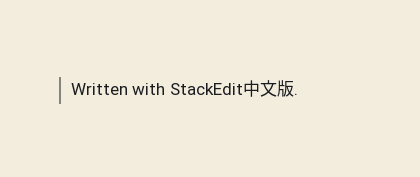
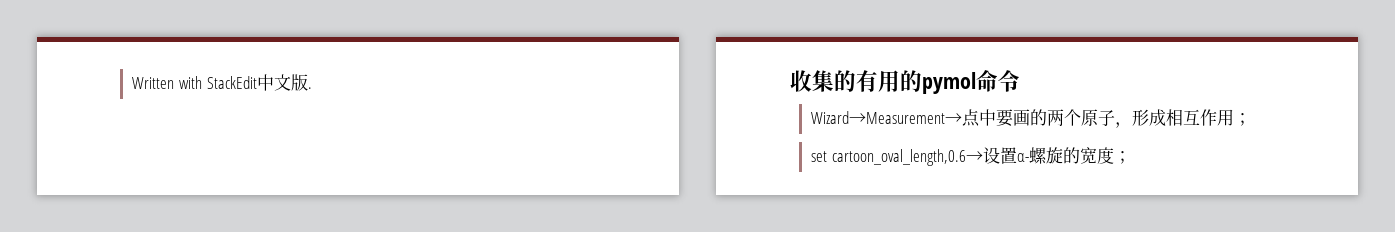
+ 收集的有用的pymol命令
+ Wizard→Measurement→点中要画的两个原子，形成相互作用；
+ set cartoon_oval_length,0.6→设置α-螺旋的宽度；

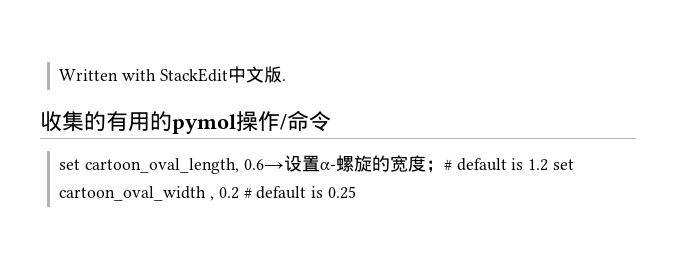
- 收集的有用的pymol命令
+ 收集的有用的pymol操作/命令
- Wizard→Measurement→点中要画的两个原子，形成相互作用；
- set cartoon_oval_length,0.6→设置α-螺旋的宽度；
+ set cartoon_oval_length, 0.6→设置α-螺旋的宽度；# default is 1.2 set cartoon_oval_width , 0.2 # default is 0.25

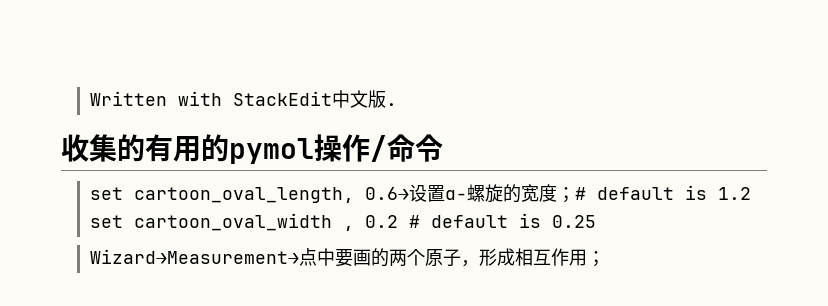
+ Wizard→Measurement→点中要画的两个原子，形成相互作用；

